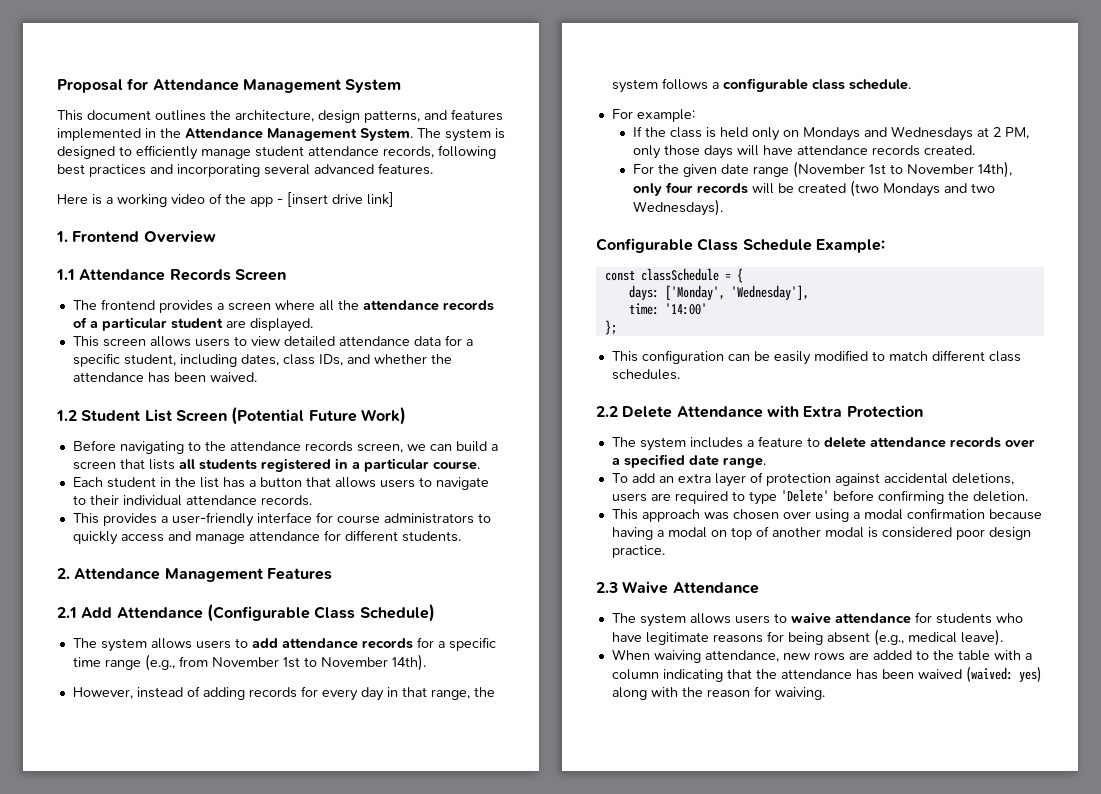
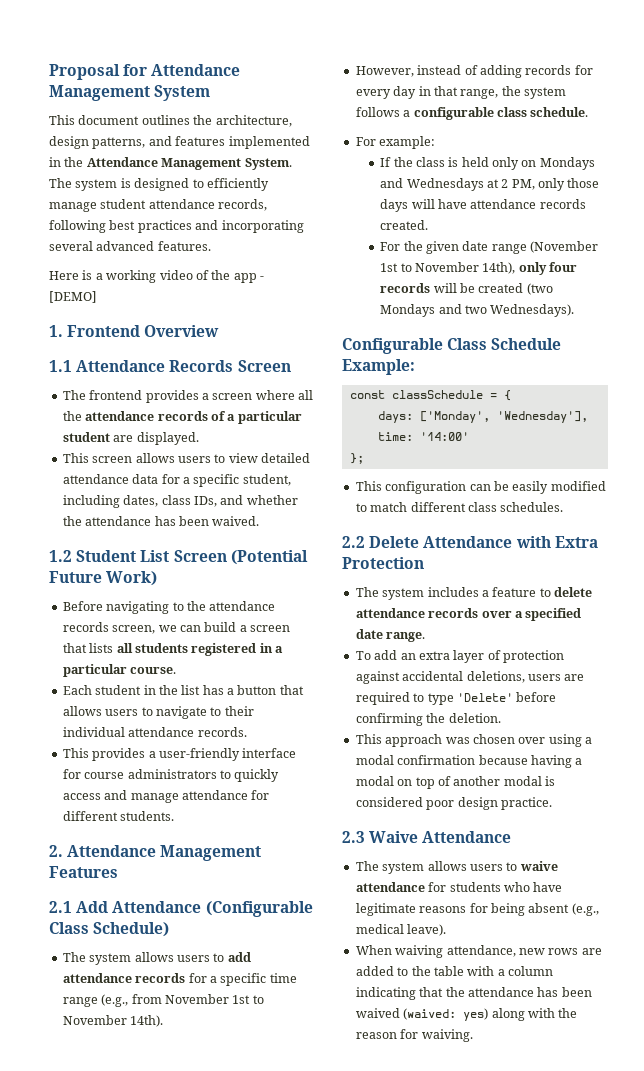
- Here is a working video of the app - [insert drive link]
+ Here is a working video of the app - [DEMO]

